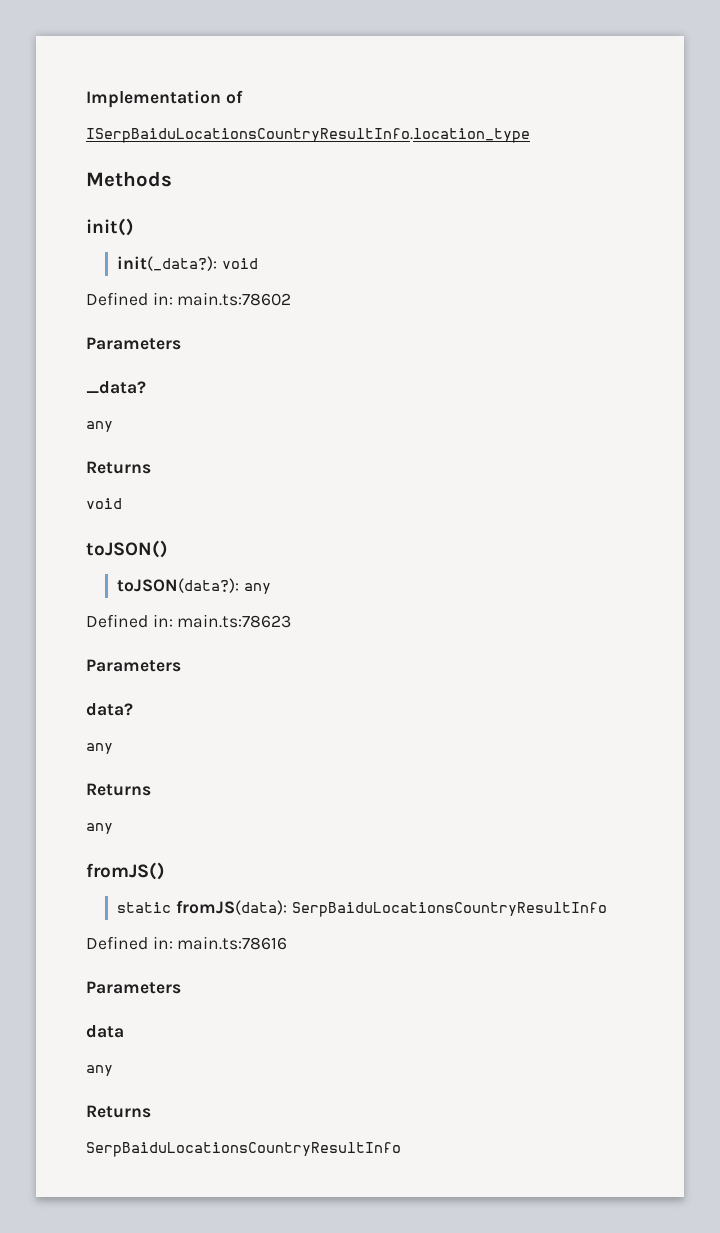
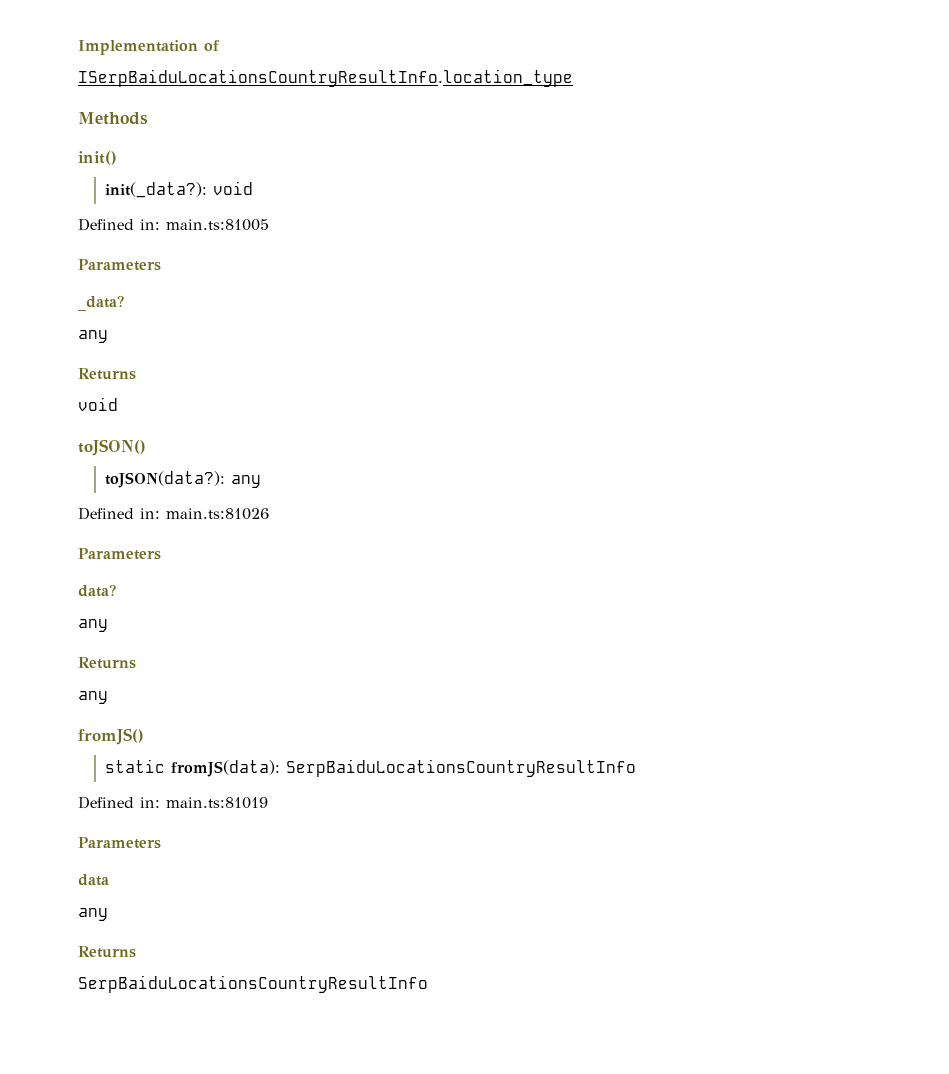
- Defined in: main.ts:78602
+ Defined in: main.ts:81005
- Defined in: main.ts:78623
+ Defined in: main.ts:81026
- Defined in: main.ts:78616
+ Defined in: main.ts:81019

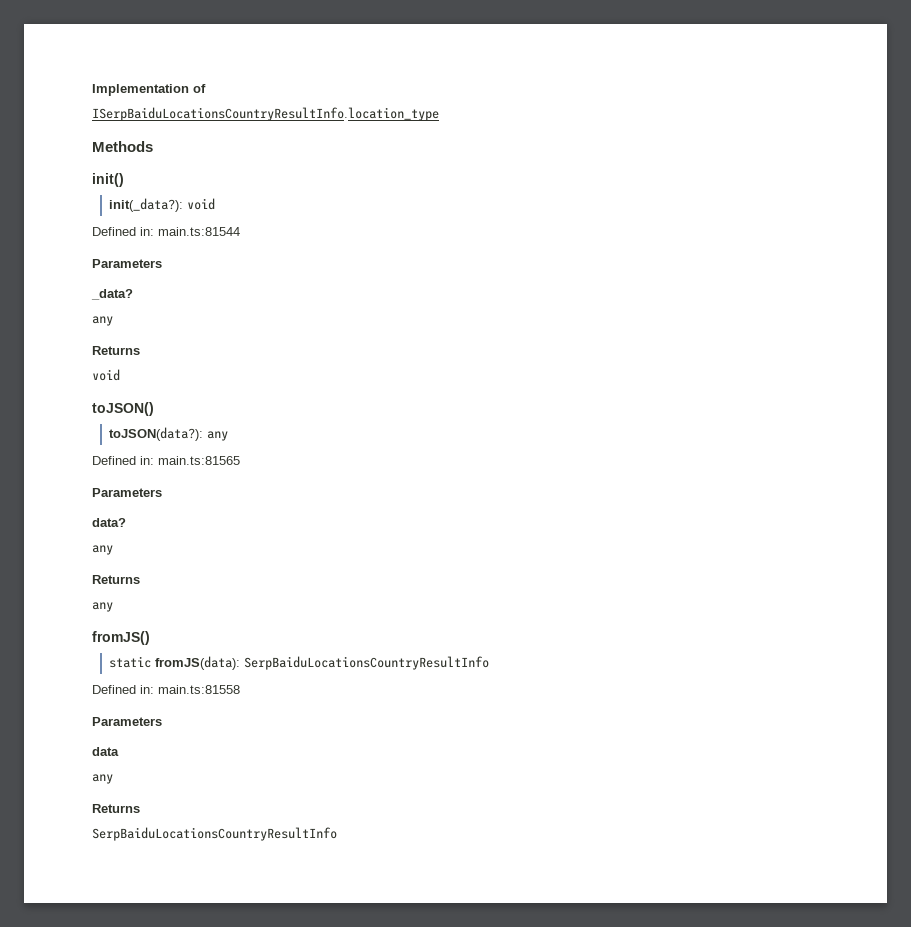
- Defined in: main.ts:81005
+ Defined in: main.ts:81544
- Defined in: main.ts:81026
+ Defined in: main.ts:81565
- Defined in: main.ts:81019
+ Defined in: main.ts:81558

